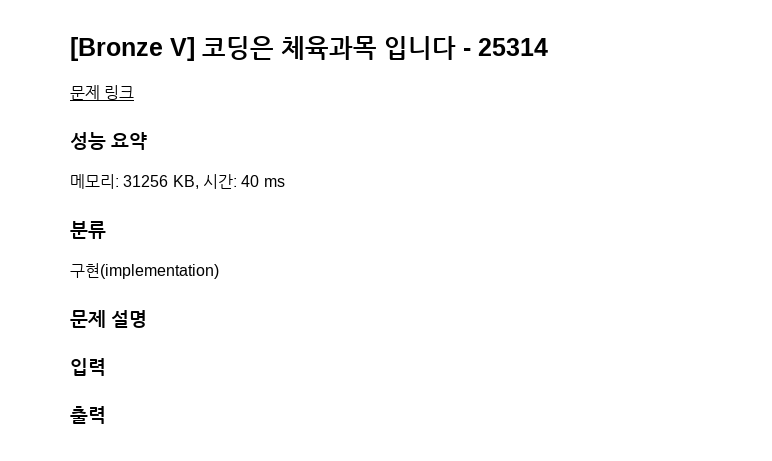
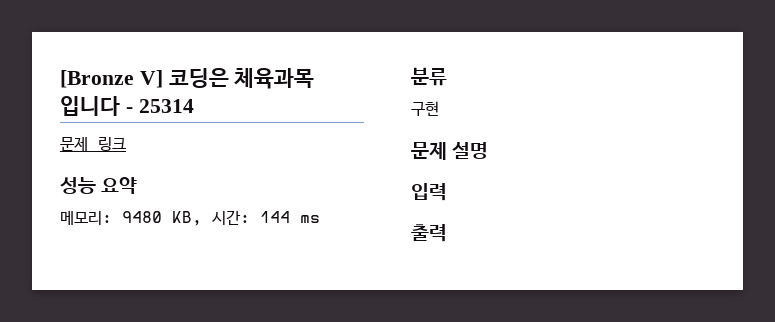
- 메모리: 31256 KB, 시간: 40 ms
+ 메모리: 9480 KB, 시간: 144 ms
- 구현(implementation)
+ 구현

